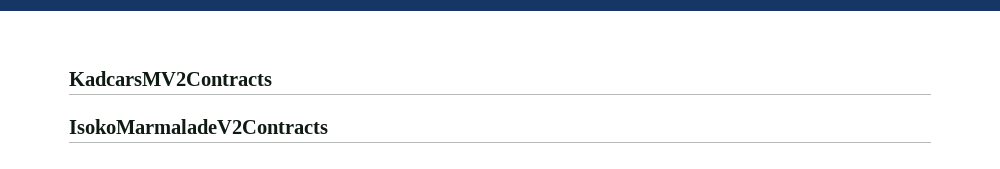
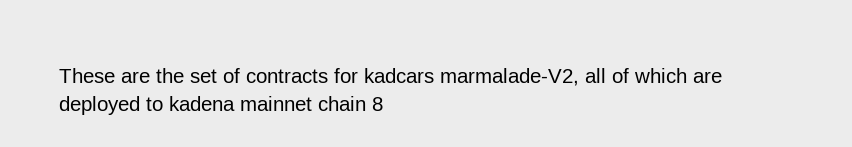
- KadcarsMV2Contracts
- IsokoMarmaladeV2Contracts
+ These are the set of contracts for kadcars marmalade-V2, all of which are deployed to kadena mainnet chain 8

